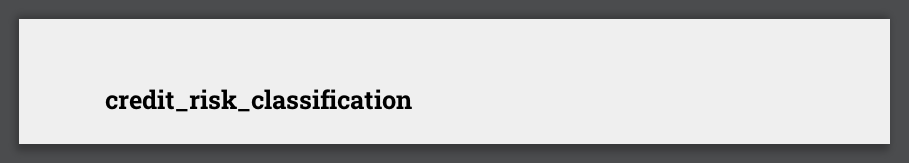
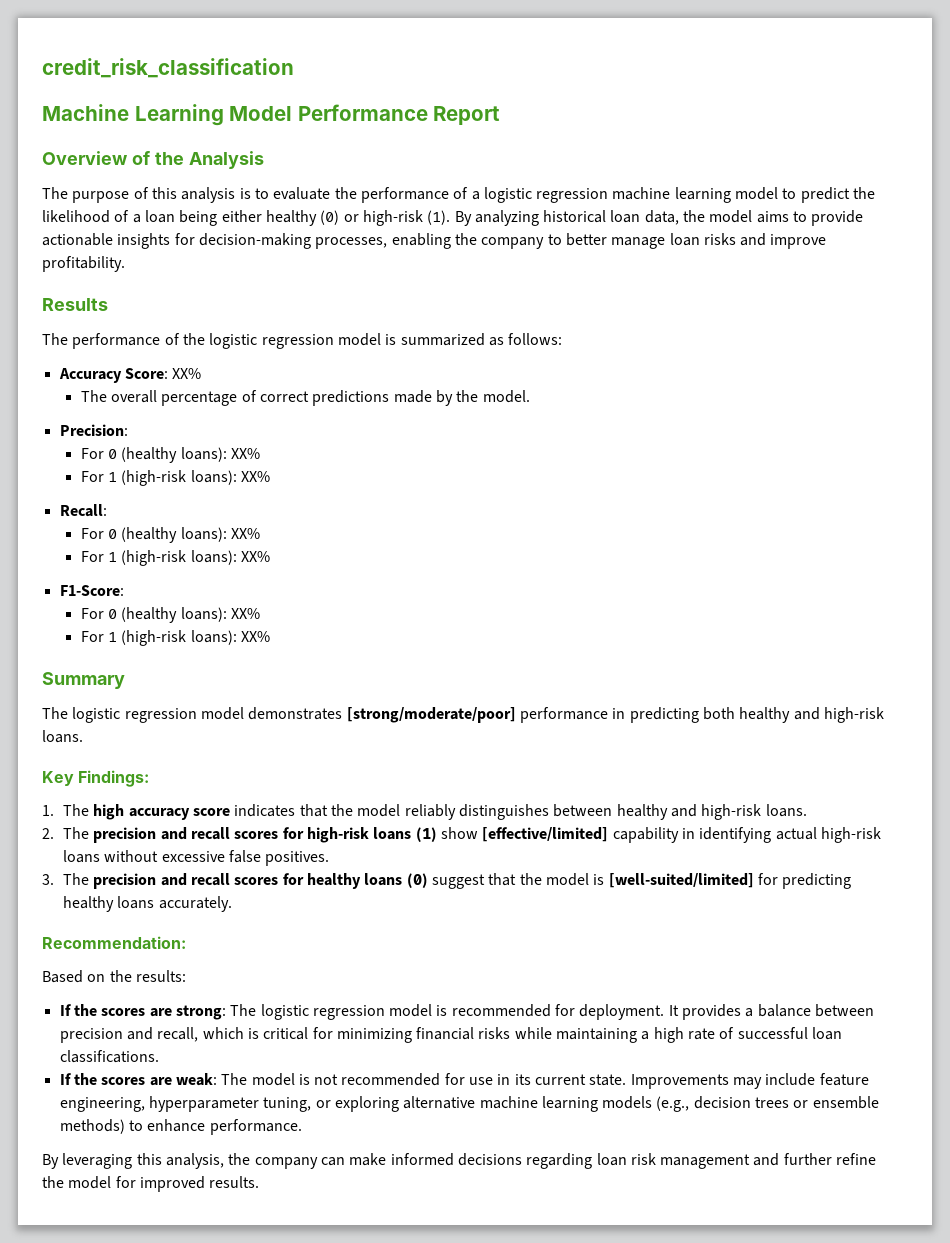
+ Machine Learning Model Performance Report
+ Overview of the Analysis
+ The purpose of this analysis is to evaluate the performance of a logistic regression machine learning model to predict the likelihood of a loan being either healthy (0) or high-risk (1). By analyzing historical loan data, the model aims to provide actionable insights for decision-making processes, enabling the company to better manage loan risks and improve profitability.
+ Results
+ The performance of the logistic regression model is summarized as follows:
+ Accuracy Score: XX%
+ The overall percentage of correct predictions made by the model.
+ Precision:
+ For 0 (healthy loans): XX%
+ For 1 (high-risk loans): XX%
+ Recall:
+ For 0 (healthy loans): XX%
+ For 1 (high-risk loans): XX%
+ F1-Score:
+ For 0 (healthy loans): XX%
+ For 1 (high-risk loans): XX%
+ Summary
+ The logistic regression model demonstrates [strong/moderate/poor] performance in predicting both healthy and high-risk loans.
+ Key Findings:
+ 1. The high accuracy score indicates that the model reliably distinguishes between healthy and high-risk loans.
+ 2. The precision and recall scores for high-risk loans (1) show [effective/limited] capability in identifying actual high-risk loans without excessive false positives.
+ 3. The precision and recall scores for healthy loans (0) suggest that the model is [well-suited/limited] for predicting healthy loans accurately.
+ Recommendation:
+ Based on the results:
+ If the scores are strong: The logistic regression model is recommended for deployment. It provides a balance between precision and recall, which is critical for minimizing financial risks while maintaining a high rate of successful loan classifications.
+ If the scores are weak: The model is not recommended for use in its current state. Improvements may include feature engineering, hyperparameter tuning, or exploring alternative machine learning models (e.g., decision trees or ensemble methods) to enhance performance.
+ By leveraging this analysis, the company can make informed decisions regarding loan risk management and further refine the model for improved results.

